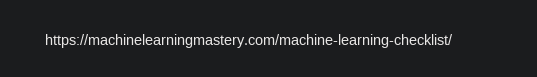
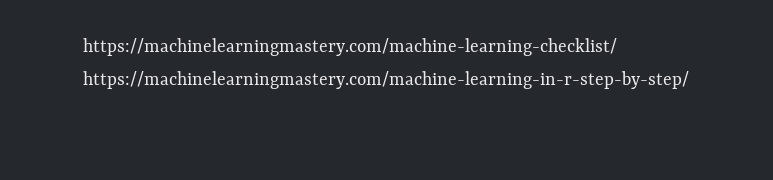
+ https://machinelearningmastery.com/machine-learning-in-r-step-by-step/

